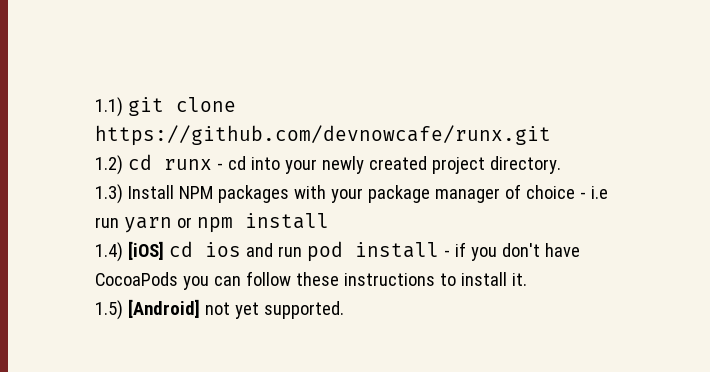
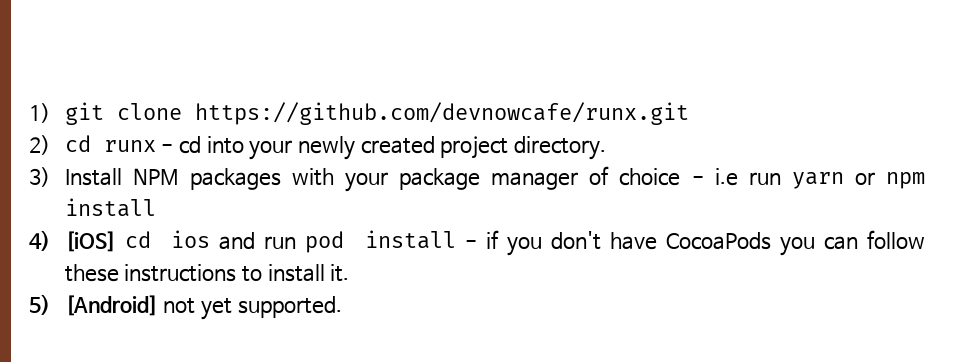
- 1.1) git clone https://github.com/devnowcafe/runx.git
+ 1) git clone https://github.com/devnowcafe/runx.git
- 1.2) cd runx - cd into your newly created project directory.
+ 2) cd runx - cd into your newly created project directory.
- 1.3) Install NPM packages with your package manager of choice - i.e run yarn or npm install
+ 3) Install NPM packages with your package manager of choice - i.e run yarn or npm install
- 1.4) [iOS] cd ios and run pod install - if you don't have CocoaPods you can follow these instructions to install it.
+ 4) [iOS] cd ios and run pod install - if you don't have CocoaPods you can follow these instructions to install it.
- 1.5) [Android] not yet supported.
+ 5) [Android] not yet supported.

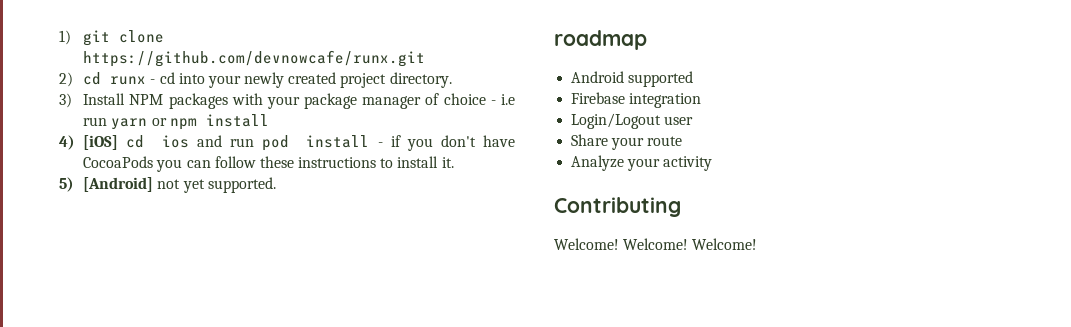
+ roadmap
+ Android supported
+ Firebase integration
+ Login/Logout user
+ Share your route
+ Analyze your activity
+ Contributing
+ Welcome! Welcome! Welcome!

